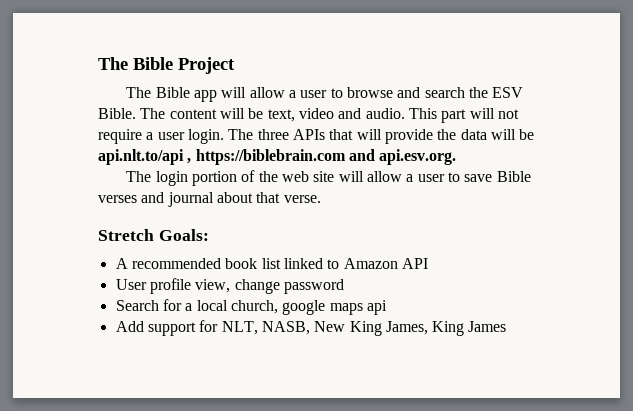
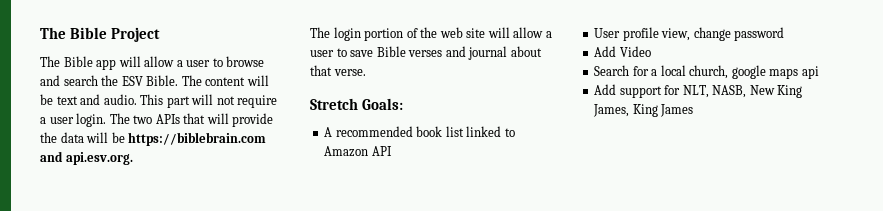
- The content will be text, video and audio.
+ The content will be text and audio.
- The three APIs that will provide the data will be api.nlt.to/api , https://biblebrain.com and api.esv.org.
+ The two APIs that will provide the data will be https://biblebrain.com and api.esv.org.
+ Add Video

